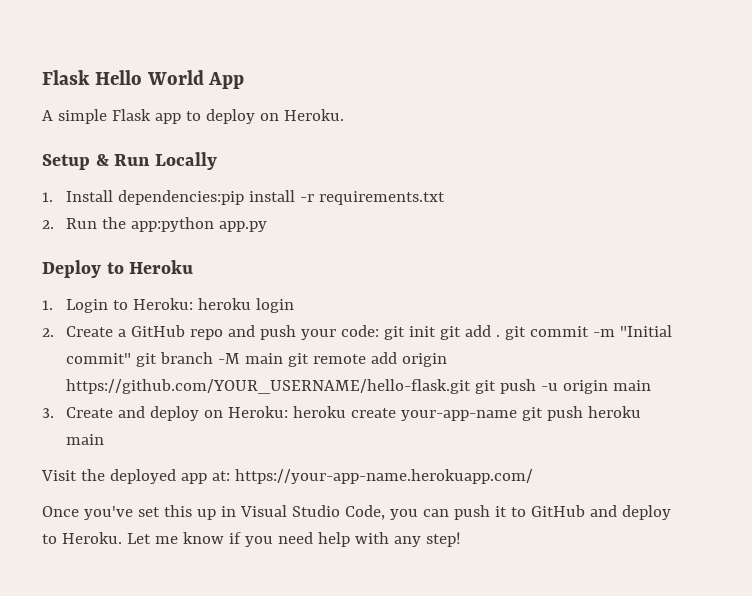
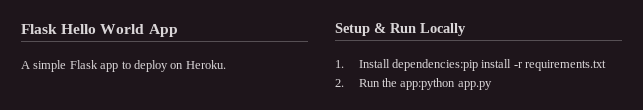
- Deploy to Heroku
- 1. Login to Heroku: heroku login
- 2. Create a GitHub repo and push your code: git init git add . git commit -m "Initial commit" git branch -M main git remote add origin https://github.com/YOUR_USERNAME/hello-flask.git git push -u origin main
- 3. Create and deploy on Heroku: heroku create your-app-name git push heroku main
- Visit the deployed app at: https://your-app-name.herokuapp.com/
- Once you've set this up in Visual Studio Code, you can push it to GitHub and deploy to Heroku. Let me know if you need help with any step!

